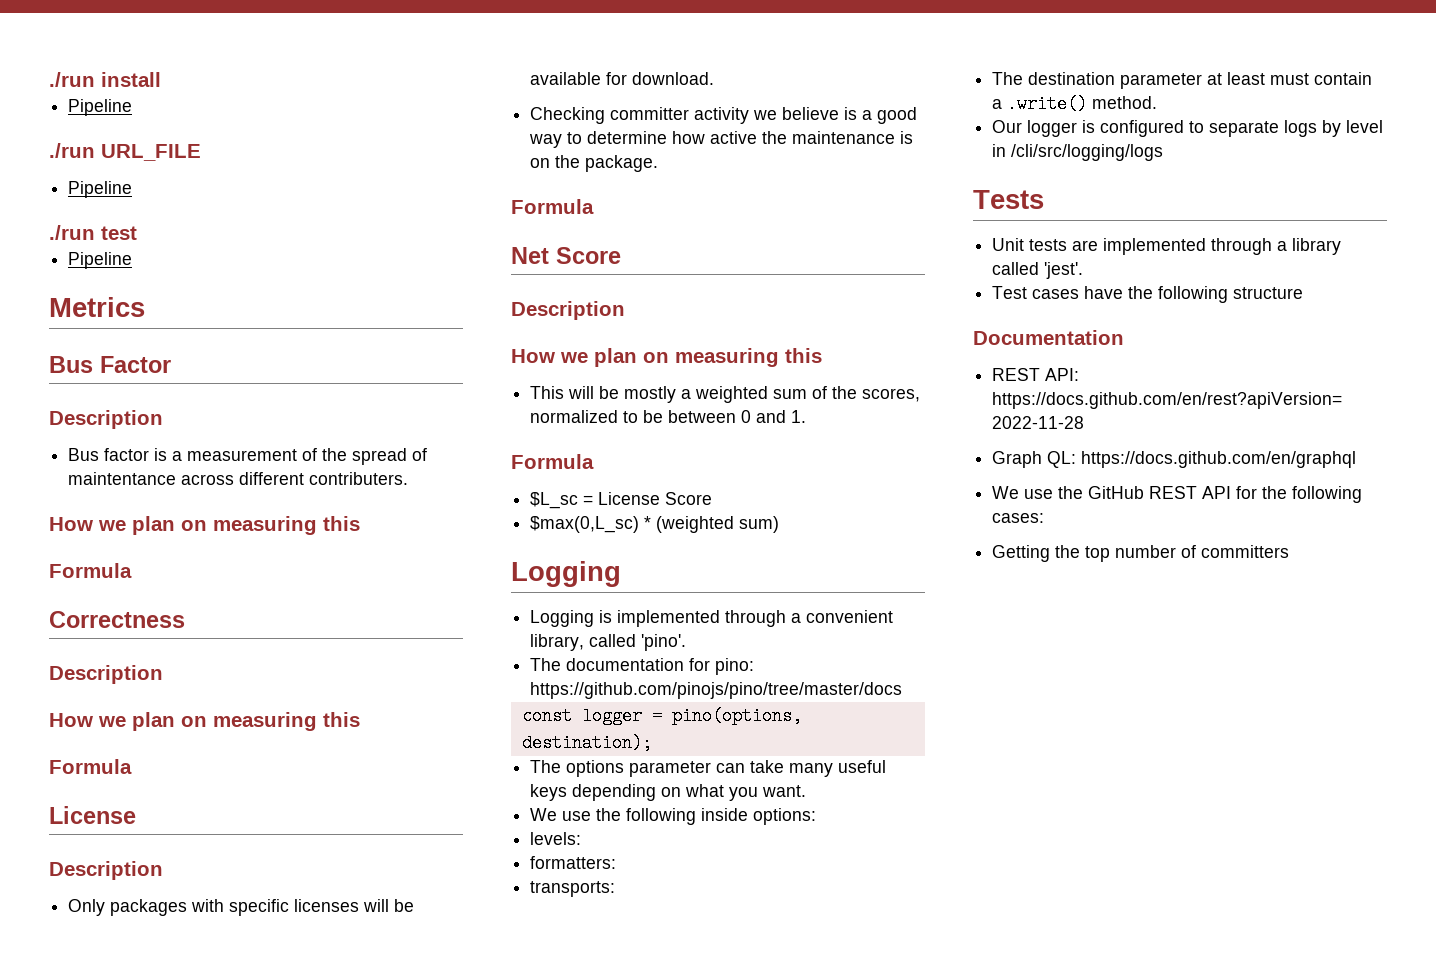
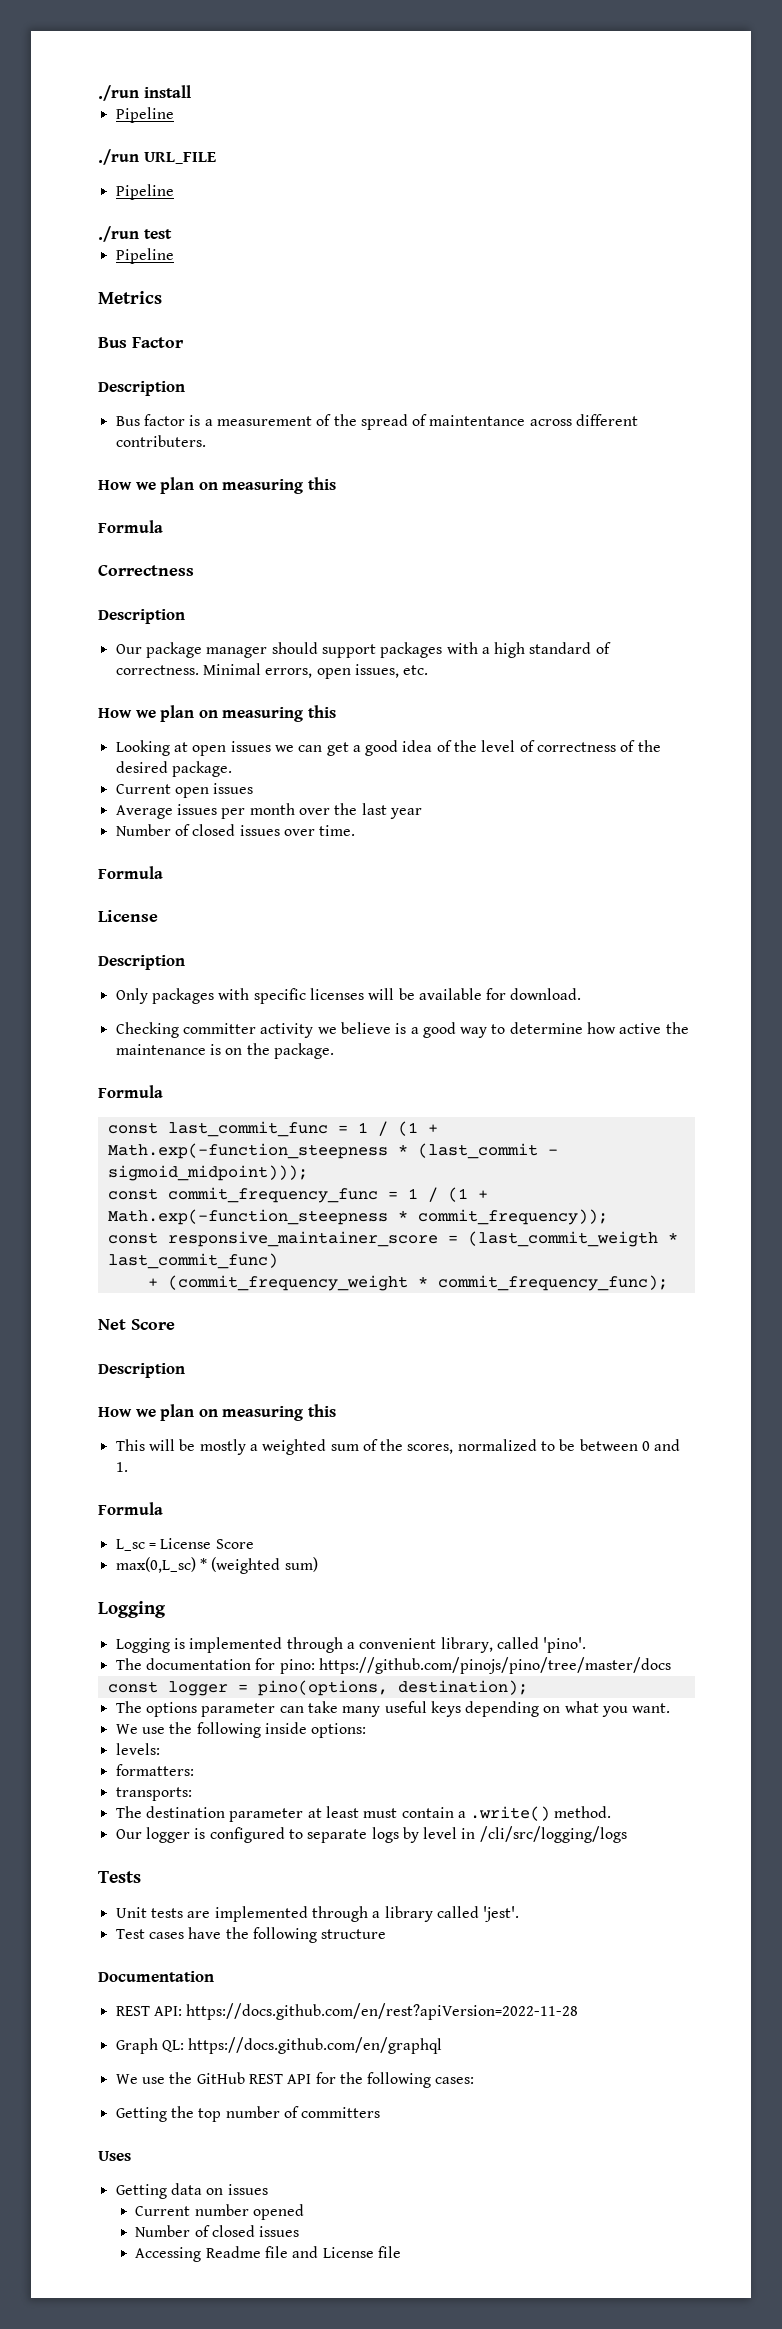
  Correctness
  Description
+ Our package manager should support packages with a high standard of correctness. Minimal errors, open issues, etc.
  How we plan on measuring this
+ Looking at open issues we can get a good idea of the level of correctness of the desired package.
+ Current open issues
+ Average issues per month over the last year
+ Number of closed issues over time.
+ const last_commit_func = 1 / (1 + Math.exp(-function_steepness * (last_commit - sigmoid_midpoint)));
+ const commit_frequency_func = 1 / (1 + Math.exp(-function_steepness * commit_frequency));
+ const responsive_maintainer_score = (last_commit_weigth * last_commit_func)
+ + (commit_frequency_weight * commit_frequency_func);
- $L_sc = License Score
+ L_sc = License Score
- $max(0,L_sc) * (weighted sum)
+ max(0,L_sc) * (weighted sum)
+ Uses
+ Getting data on issues
+ Current number opened
+ Number of closed issues
+ Accessing Readme file and License file

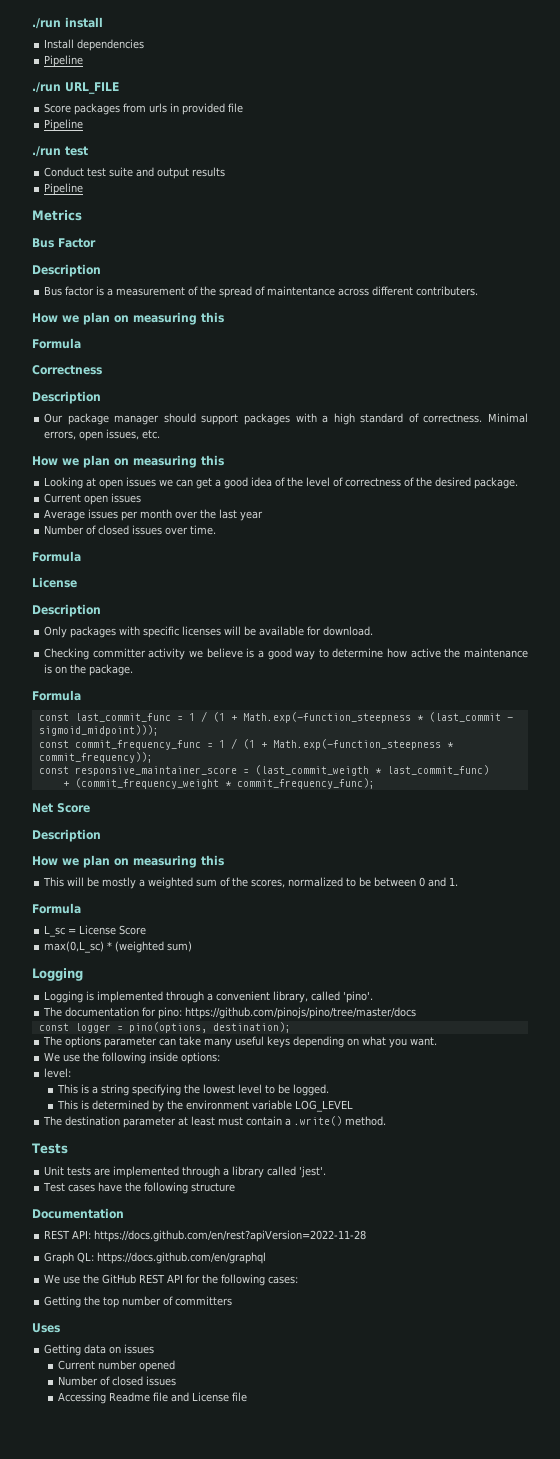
+ Install dependencies
  ./run URL_FILE
+ Score packages from urls in provided file
  Pipeline
  ./run test
+ Conduct test suite and output results
- levels:
- formatters:
- transports:
+ level:
+ This is a string specifying the lowest level to be logged.
+ This is determined by the environment variable LOG_LEVEL
- Our logger is configured to separate logs by level in /cli/src/logging/logs

